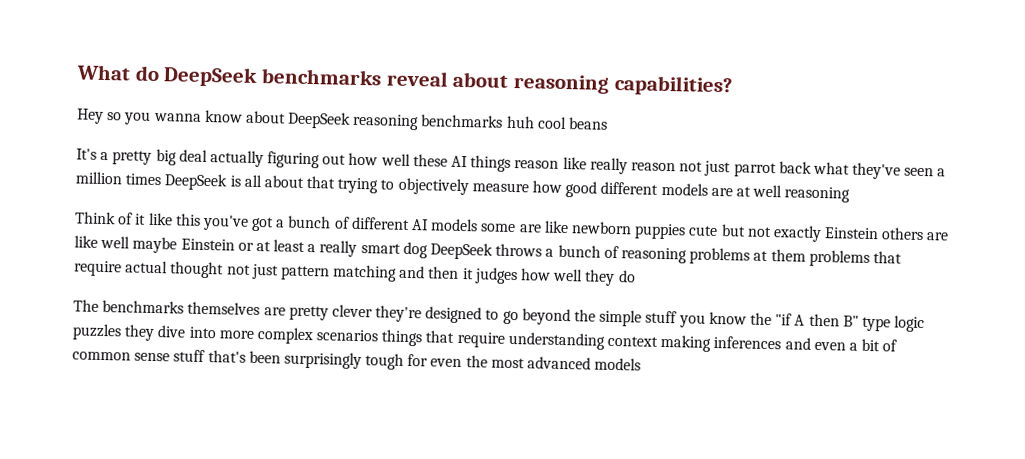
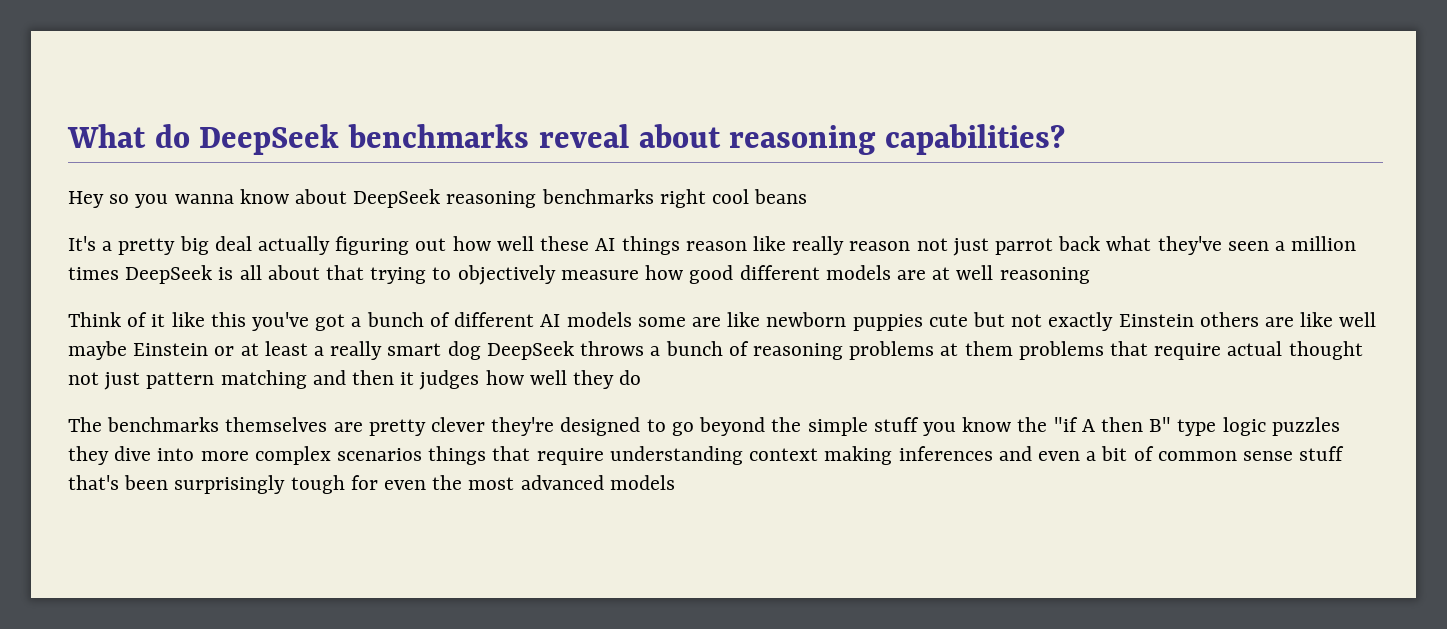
- Hey so you wanna know about DeepSeek reasoning benchmarks huh cool beans
+ Hey so you wanna know about DeepSeek reasoning benchmarks right cool beans

